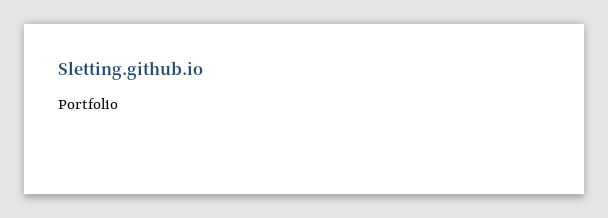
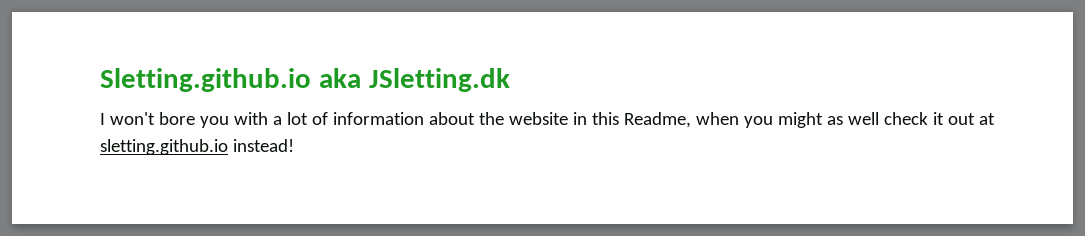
- Sletting.github.io
- Portfolio
+ Sletting.github.io aka JSletting.dk
+ I won't bore you with a lot of information about the website in this Readme, when you might as well check it out at sletting.github.io instead!

